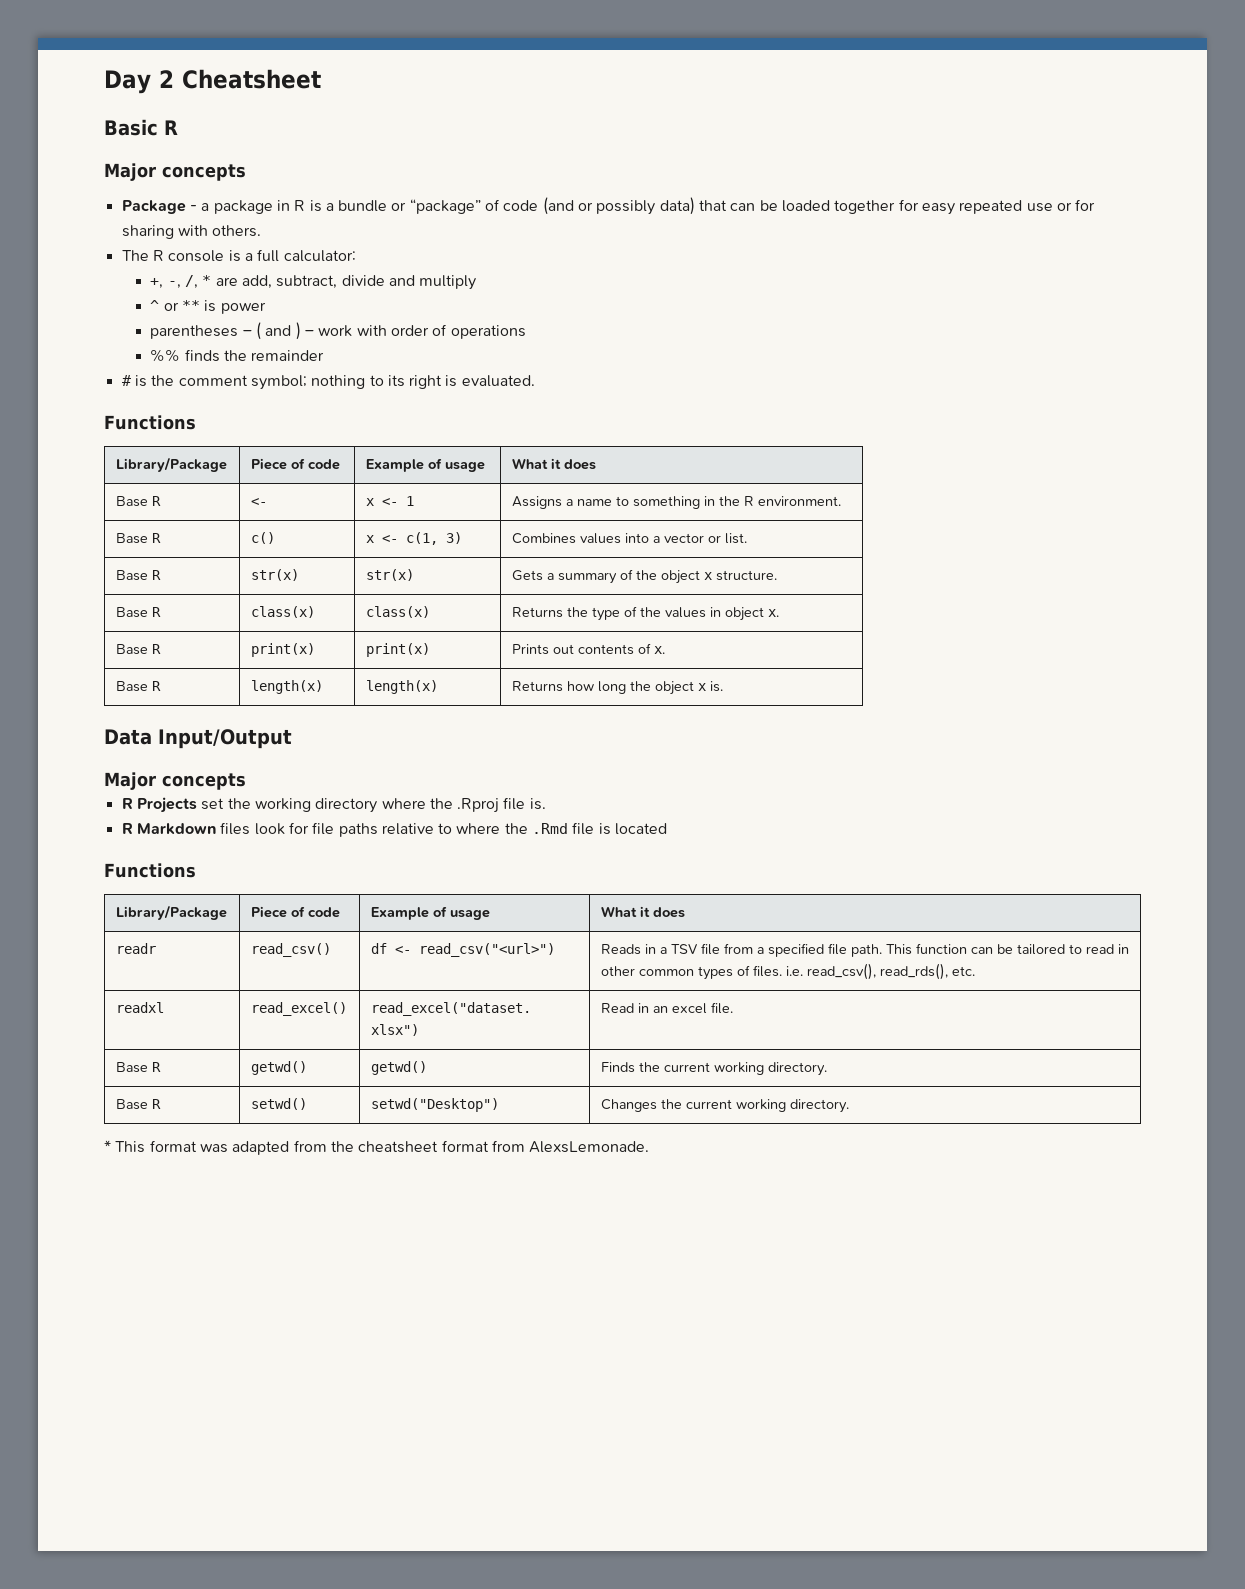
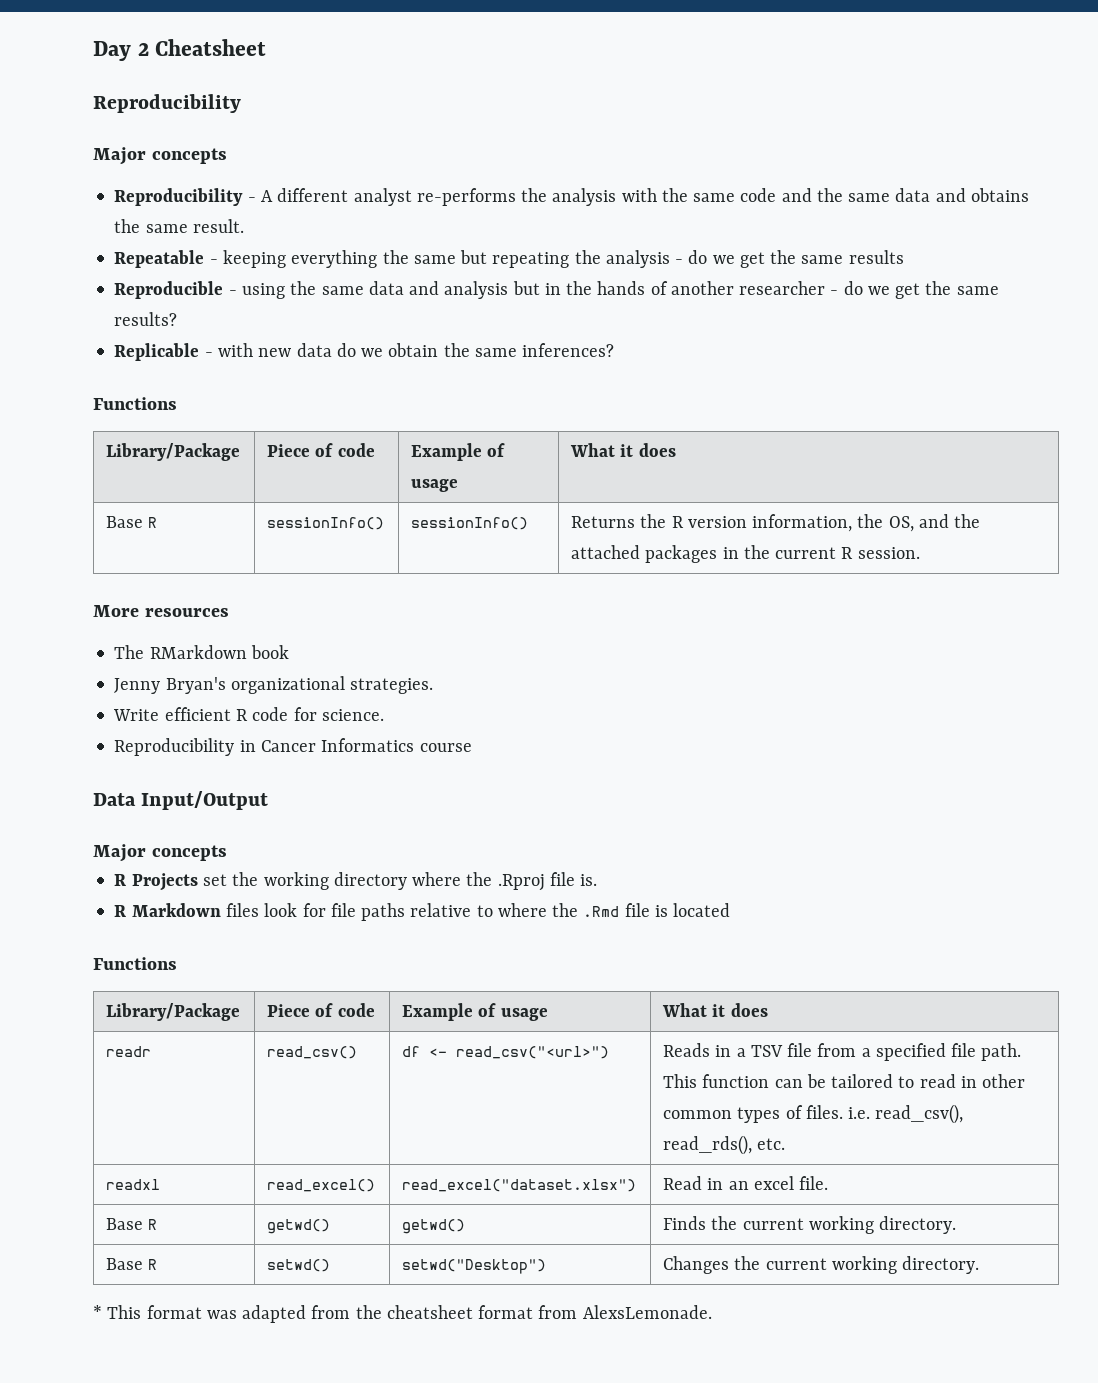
  Day 2 Cheatsheet
- Basic R
+ Reproducibility
  Major concepts
- Package - a package in R is a bundle or “package” of code (and or possibly data) that can be loaded together for easy repeated use or for sharing with others.
- The R console is a full calculator:
- +, -, /, * are add, subtract, divide and multiply
- ^ or ** is power
- parentheses – ( and ) – work with order of operations
- %% finds the remainder
- # is the comment symbol; nothing to its right is evaluated.
+ Reproducibility - A different analyst re-performs the analysis with the same code and the same data and obtains the same result.
+ Repeatable - keeping everything the same but repeating the analysis - do we get the same results
+ Reproducible - using the same data and analysis but in the hands of another researcher - do we get the same results?
+ Replicable - with new data do we obtain the same inferences?
- Base R | <- | x <- 1 | Assigns a name to something in the R environment.
- Base R | c() | x <- c(1, 3) | Combines values into a vector or list.
- Base R | str(x) | str(x) | Gets a summary of the object x structure.
- Base R | class(x) | class(x) | Returns the type of the values in object x.
- Base R | print(x) | print(x) | Prints out contents of x.
- Base R | length(x) | length(x) | Returns how long the object x is.
+ Base R | sessionInfo() | sessionInfo() | Returns the R version information, the OS, and the attached packages in the current R session.
+ More resources
+ The RMarkdown book
+ Jenny Bryan's organizational strategies.
+ Write efficient R code for science.
+ Reproducibility in Cancer Informatics course

